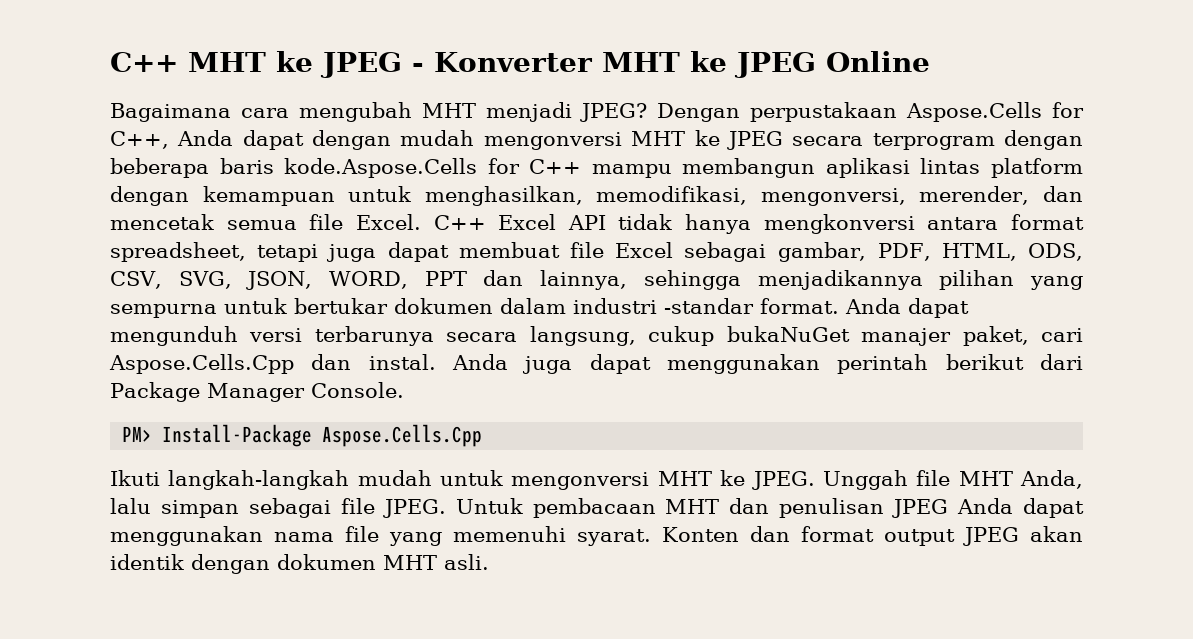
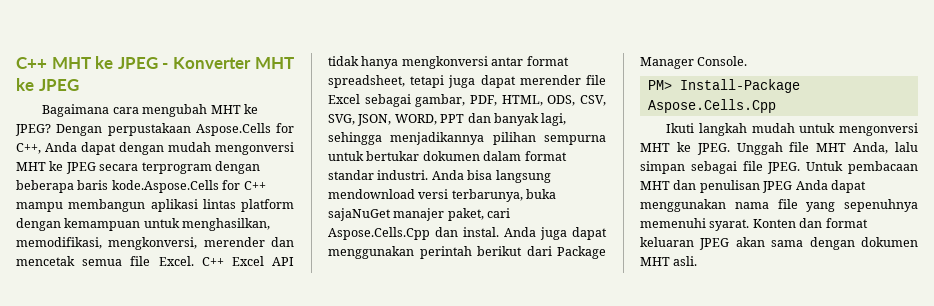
- C++ MHT ke JPEG - Konverter MHT ke JPEG Online
+ C++ MHT ke JPEG - Konverter MHT ke JPEG
- Bagaimana cara mengubah MHT menjadi JPEG?
+ Bagaimana cara mengubah MHT ke JPEG?
- Dengan perpustakaan Aspose.Cells for C++, Anda dapat dengan mudah mengonversi MHT ke JPEG secara terprogram dengan beberapa baris kode.Aspose.Cells for C++ mampu membangun aplikasi lintas platform dengan kemampuan untuk menghasilkan, memodifikasi, mengonversi, merender, dan mencetak semua file Excel.
+ Dengan perpustakaan Aspose.Cells for C++, Anda dapat dengan mudah mengonversi MHT ke JPEG secara terprogram dengan beberapa baris kode.Aspose.Cells for C++ mampu membangun aplikasi lintas platform dengan kemampuan untuk menghasilkan, memodifikasi, mengkonversi, merender dan mencetak semua file Excel.
- C++ Excel API tidak hanya mengkonversi antara format spreadsheet, tetapi juga dapat membuat file Excel sebagai gambar, PDF, HTML, ODS, CSV, SVG, JSON, WORD, PPT dan lainnya, sehingga menjadikannya pilihan yang sempurna untuk bertukar dokumen dalam industri -standar format. Anda dapat mengunduh versi terbarunya secara langsung, cukup bukaNuGet manajer paket, cari Aspose.Cells.Cpp dan instal.
+ C++ Excel API tidak hanya mengkonversi antar format spreadsheet, tetapi juga dapat merender file Excel sebagai gambar, PDF, HTML, ODS, CSV, SVG, JSON, WORD, PPT dan banyak lagi, sehingga menjadikannya pilihan sempurna untuk bertukar dokumen dalam format standar industri. Anda bisa langsung mendownload versi terbarunya, buka sajaNuGet manajer paket, cari Aspose.Cells.Cpp dan instal.
- Ikuti langkah-langkah mudah untuk mengonversi MHT ke JPEG.
+ Ikuti langkah mudah untuk mengonversi MHT ke JPEG.
- Untuk pembacaan MHT dan penulisan JPEG Anda dapat menggunakan nama file yang memenuhi syarat.
+ Untuk pembacaan MHT dan penulisan JPEG Anda dapat menggunakan nama file yang sepenuhnya memenuhi syarat.
- Konten dan format output JPEG akan identik dengan dokumen MHT asli.
+ Konten dan format keluaran JPEG akan sama dengan dokumen MHT asli.

